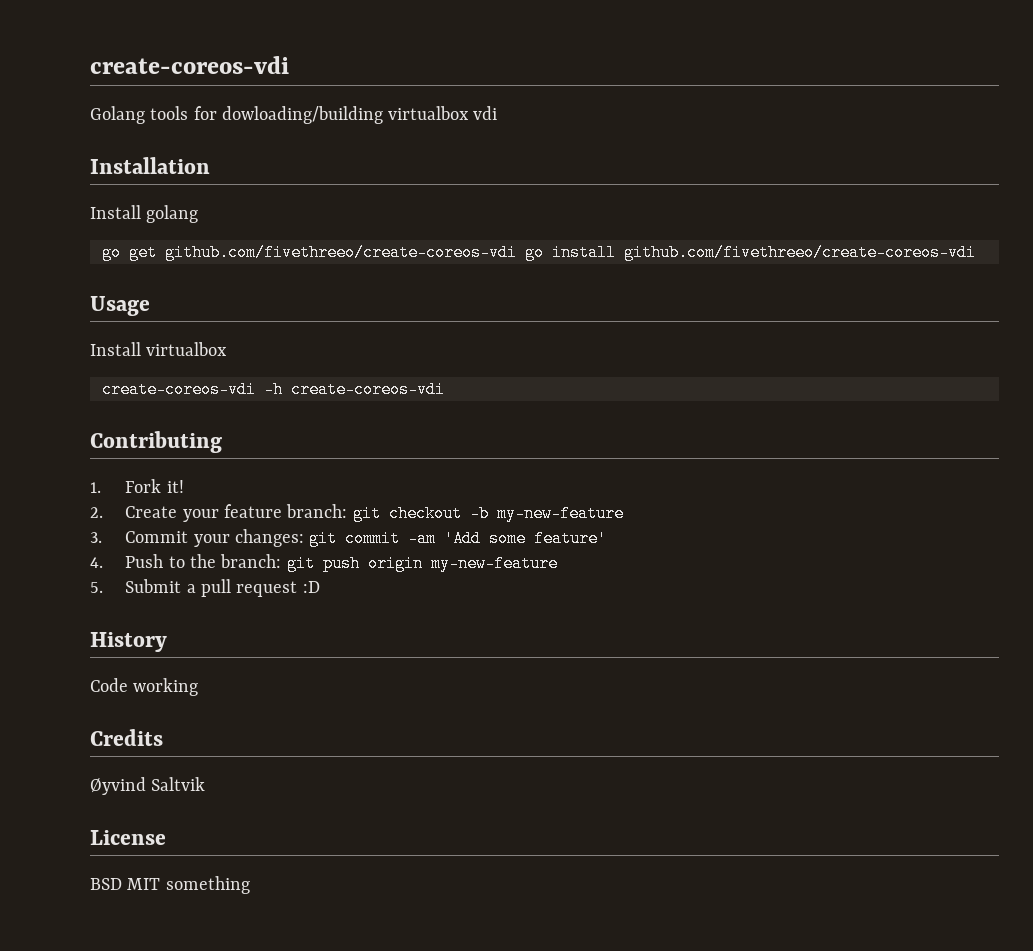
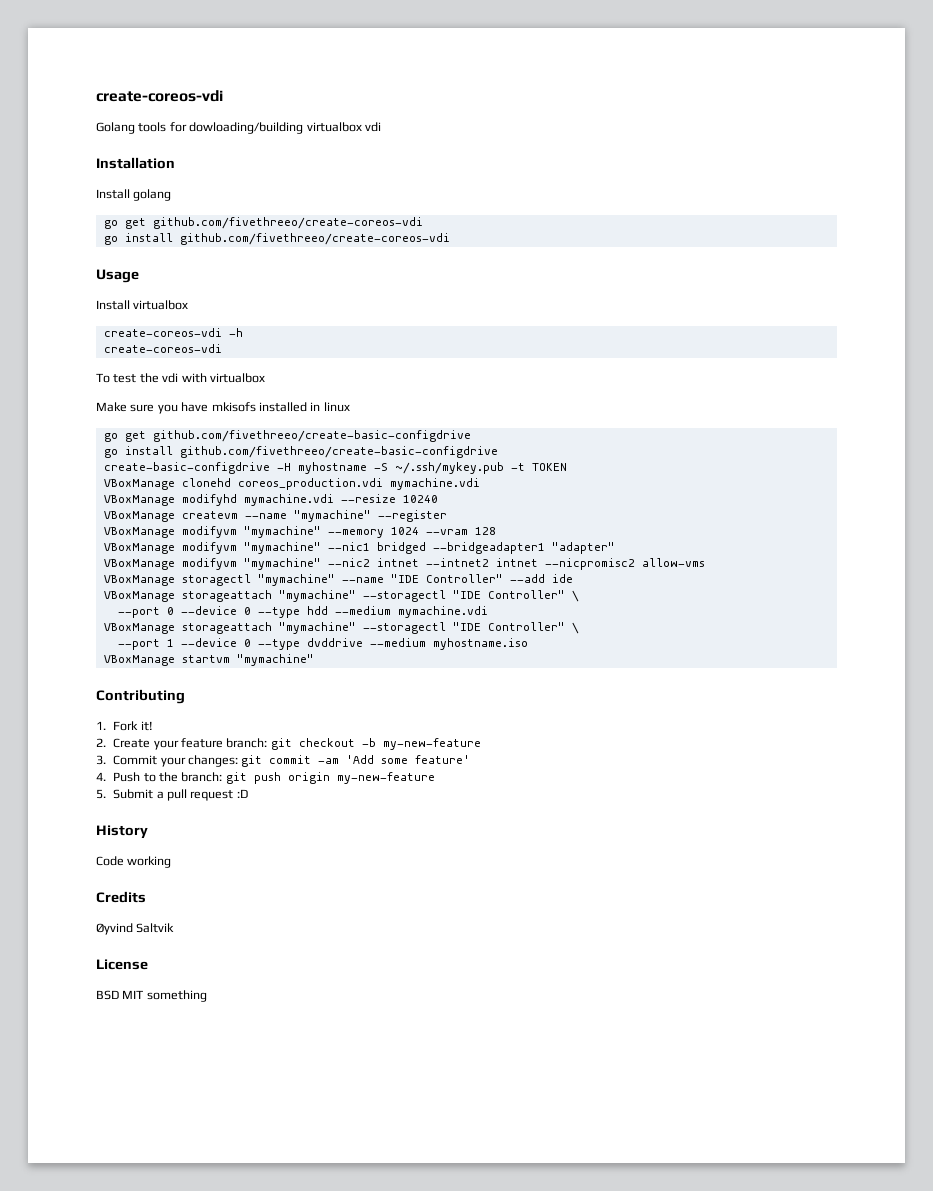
- go get github.com/fivethreeo/create-coreos-vdi go install github.com/fivethreeo/create-coreos-vdi
+ go get github.com/fivethreeo/create-coreos-vdi
+ go install github.com/fivethreeo/create-coreos-vdi
- create-coreos-vdi -h create-coreos-vdi
+ create-coreos-vdi -h
+ create-coreos-vdi
+ To test the vdi with virtualbox
+ Make sure you have mkisofs installed in linux
+ go get github.com/fivethreeo/create-basic-configdrive
+ go install github.com/fivethreeo/create-basic-configdrive
+ create-basic-configdrive -H myhostname -S ~/.ssh/mykey.pub -t TOKEN
+ VBoxManage clonehd coreos_production.vdi mymachine.vdi
+ VBoxManage modifyhd mymachine.vdi --resize 10240
+ VBoxManage createvm --name "mymachine" --register
+ VBoxManage modifyvm "mymachine" --memory 1024 --vram 128
+ VBoxManage modifyvm "mymachine" --nic1 bridged --bridgeadapter1 "adapter"
+ VBoxManage modifyvm "mymachine" --nic2 intnet --intnet2 intnet --nicpromisc2 allow-vms
+ VBoxManage storagectl "mymachine" --name "IDE Controller" --add ide
+ VBoxManage storageattach "mymachine" --storagectl "IDE Controller" \
+ --port 0 --device 0 --type hdd --medium mymachine.vdi
+ VBoxManage storageattach "mymachine" --storagectl "IDE Controller" \
+ --port 1 --device 0 --type dvddrive --medium myhostname.iso
+ VBoxManage startvm "mymachine"

